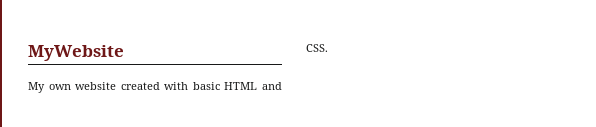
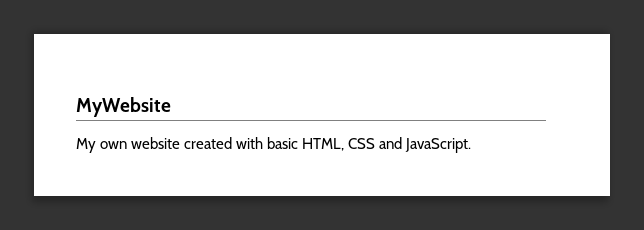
- My own website created with basic HTML and CSS.
+ My own website created with basic HTML, CSS and JavaScript.

